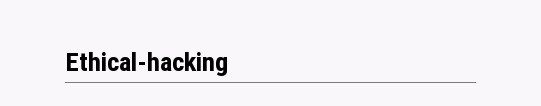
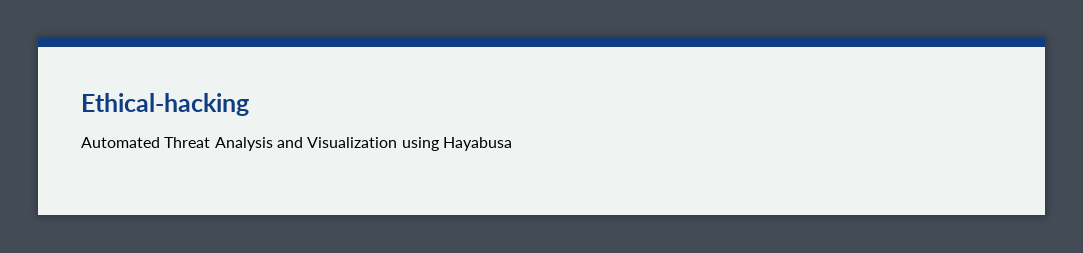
+ Automated Threat Analysis and Visualization using Hayabusa

